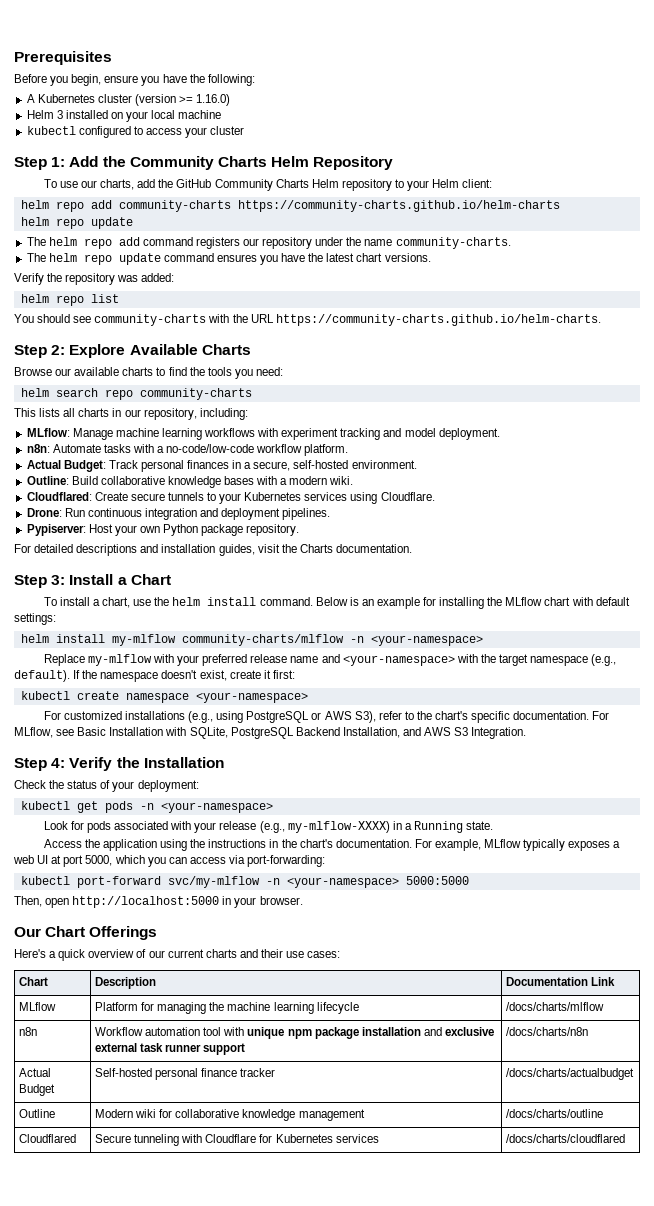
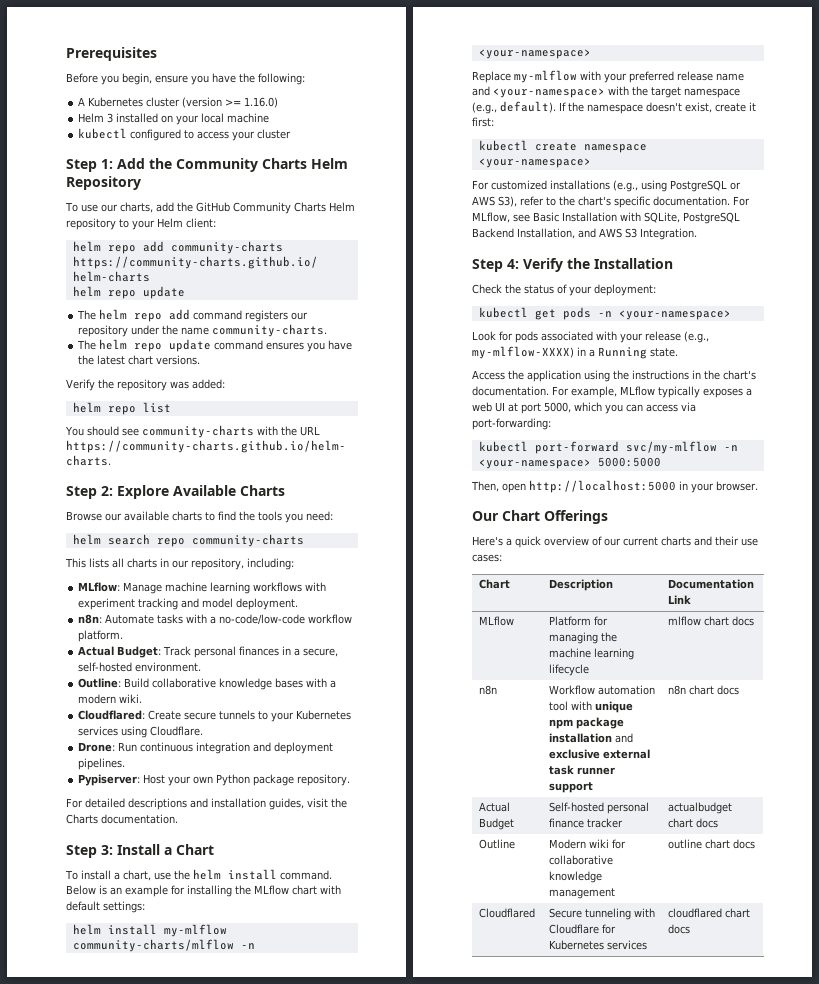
- MLflow | Platform for managing the machine learning lifecycle | /docs/charts/mlflow
+ MLflow | Platform for managing the machine learning lifecycle | mlflow chart docs
- n8n | Workflow automation tool with unique npm package installation and exclusive external task runner support | /docs/charts/n8n
+ n8n | Workflow automation tool with unique npm package installation and exclusive external task runner support | n8n chart docs
- Actual Budget | Self-hosted personal finance tracker | /docs/charts/actualbudget
+ Actual Budget | Self-hosted personal finance tracker | actualbudget chart docs
- Outline | Modern wiki for collaborative knowledge management | /docs/charts/outline
+ Outline | Modern wiki for collaborative knowledge management | outline chart docs
- Cloudflared | Secure tunneling with Cloudflare for Kubernetes services | /docs/charts/cloudflared
+ Cloudflared | Secure tunneling with Cloudflare for Kubernetes services | cloudflared chart docs

